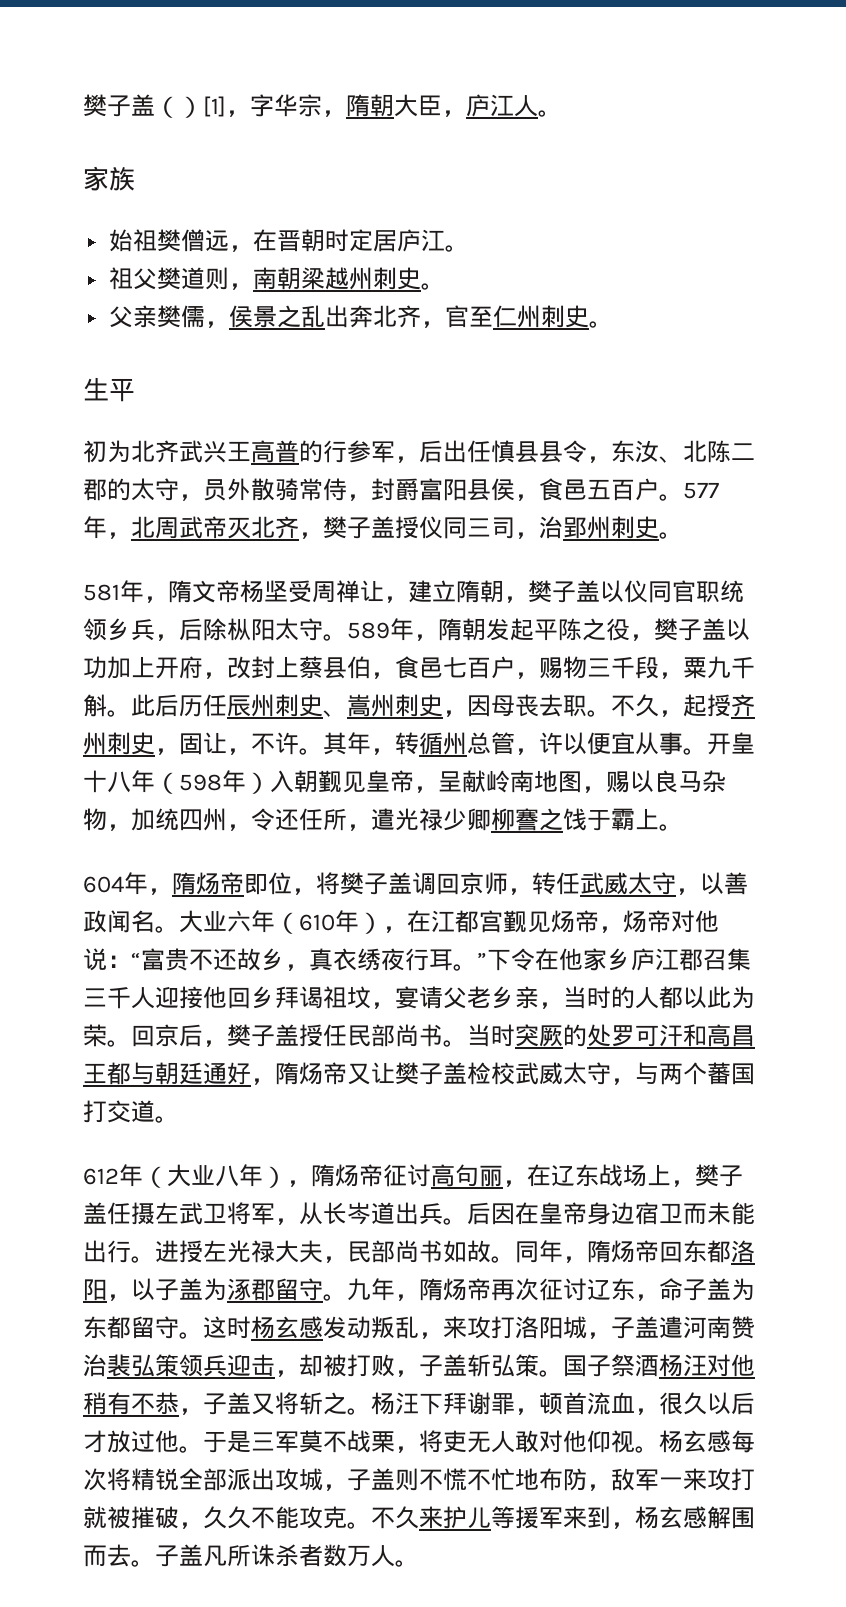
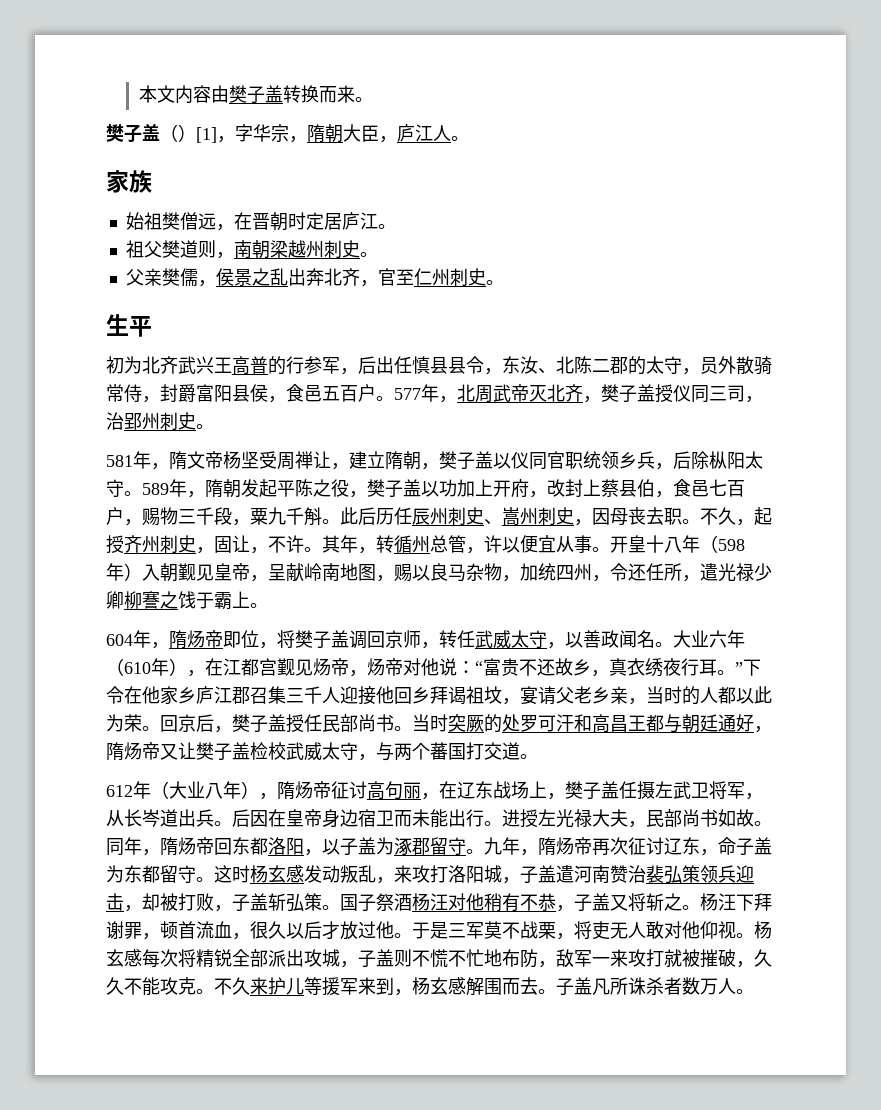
+ 本文内容由樊子盖转换而来。

